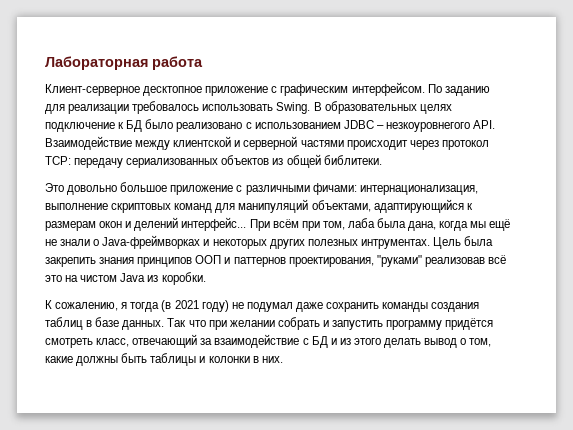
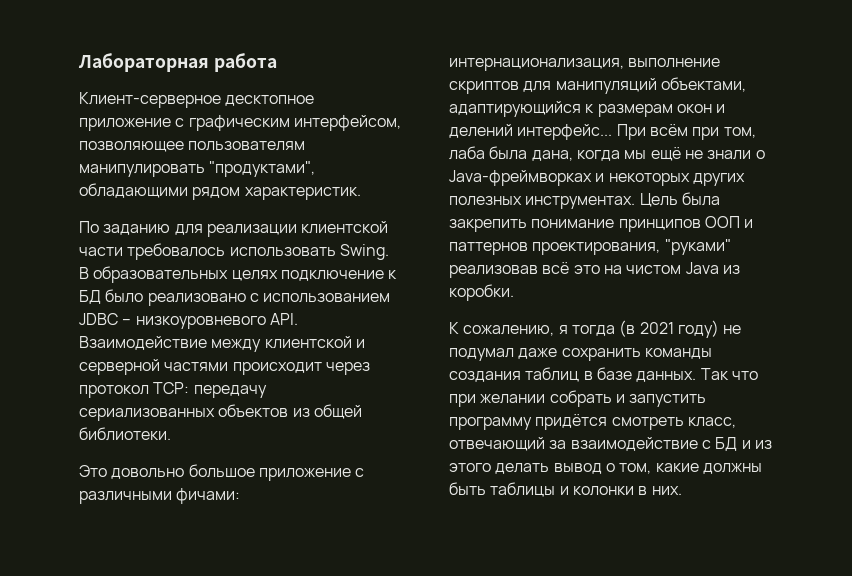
- Клиент-серверное десктопное приложение с графическим интерфейсом. По заданию для реализации требовалось использовать Swing.
+ Клиент-серверное десктопное приложение с графическим интерфейсом, позволяющее пользователям манипулировать "продуктами", обладающими рядом характеристик.
+ По заданию для реализации клиентской части требовалось использовать Swing.
- В образовательных целях подключение к БД было реализовано с использованием JDBC – незкоуровнегого API. Взаимодействие между клиентской и серверной частями происходит через протокол TCP: передачу сериализованных объектов из общей библитеки.
+ В образовательных целях подключение к БД было реализовано с использованием JDBC – низкоуровневого API. Взаимодействие между клиентской и серверной частями происходит через протокол TCP: передачу сериализованных объектов из общей библиотеки.
- Это довольно большое приложение с различными фичами: интернационализация, выполнение скриптовых команд для манипуляций объектами, адаптирующийся к размерам окон и делений интерфейс...
+ Это довольно большое приложение с различными фичами: интернационализация, выполнение скриптов для манипуляций объектами, адаптирующийся к размерам окон и делений интерфейс...
- При всём при том, лаба была дана, когда мы ещё не знали о Java-фреймворках и некоторых других полезных интрументах.
+ При всём при том, лаба была дана, когда мы ещё не знали о Java-фреймворках и некоторых других полезных инструментах.
- Цель была закрепить знания принципов ООП и паттернов проектирования, "руками" реализовав всё это на чистом Java из коробки.
+ Цель была закрепить понимание принципов ООП и паттернов проектирования, "руками" реализовав всё это на чистом Java из коробки.

